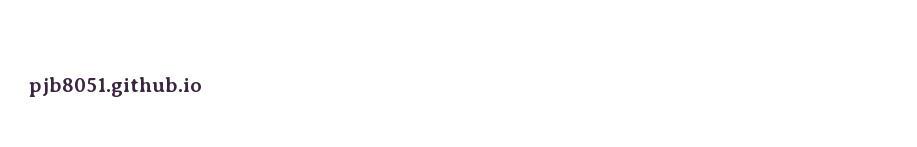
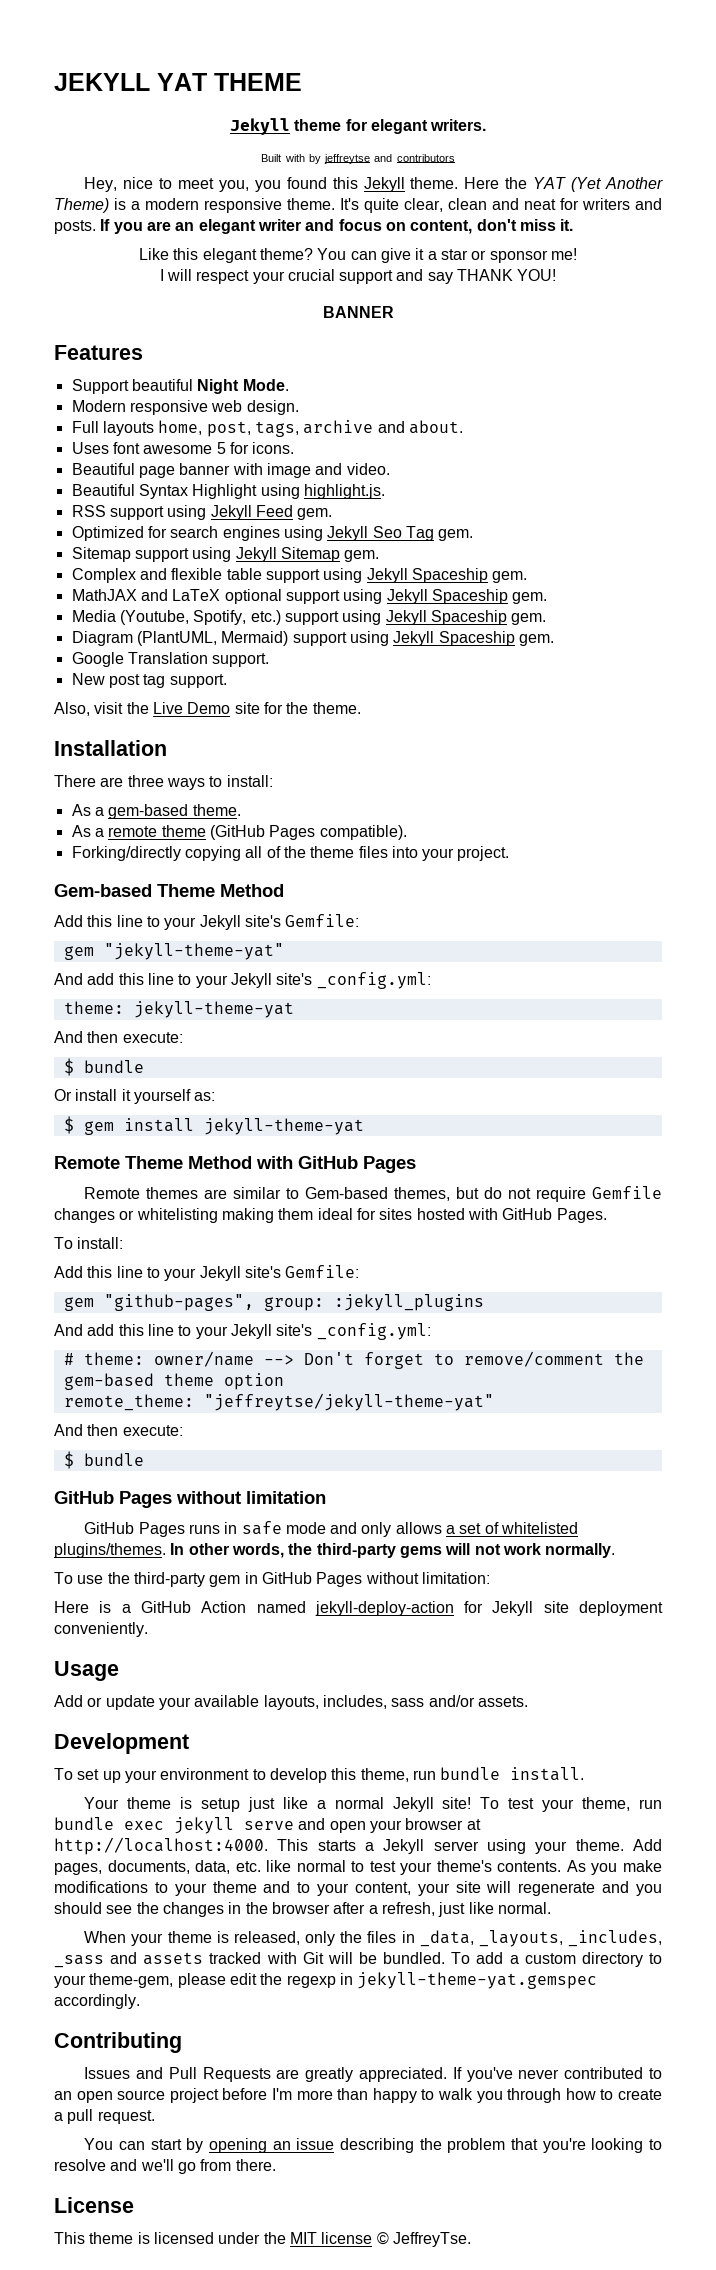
- pjb8051.github.io
+ JEKYLL YAT THEME
+ Jekyll theme for elegant writers.
+ Built with by jeffreytse and contributors
+ Hey, nice to meet you, you found this Jekyll theme. Here the YAT (Yet Another Theme) is a modern responsive theme. It's quite clear, clean and neat for writers and posts. If you are an elegant writer and focus on content, don't miss it.
+ Like this elegant theme? You can give it a star or sponsor me!
+ I will respect your crucial support and say THANK YOU!
+ BANNER
+ Features
+ Support beautiful Night Mode.
+ Modern responsive web design.
+ Full layouts home, post, tags, archive and about.
+ Uses font awesome 5 for icons.
+ Beautiful page banner with image and video.
+ Beautiful Syntax Highlight using highlight.js.
+ RSS support using Jekyll Feed gem.
+ Optimized for search engines using Jekyll Seo Tag gem.
+ Sitemap support using Jekyll Sitemap gem.
+ Complex and flexible table support using Jekyll Spaceship gem.
+ MathJAX and LaTeX optional support using Jekyll Spaceship gem.
+ Media (Youtube, Spotify, etc.) support using Jekyll Spaceship gem.
+ Diagram (PlantUML, Mermaid) support using Jekyll Spaceship gem.
+ Google Translation support.
+ New post tag support.
+ Also, visit the Live Demo site for the theme.
+ Installation
+ There are three ways to install:
+ As a gem-based theme.
+ As a remote theme (GitHub Pages compatible).
+ Forking/directly copying all of the theme files into your project.
+ Gem-based Theme Method
+ Add this line to your Jekyll site's Gemfile:
+ gem "jekyll-theme-yat"
+ And add this line to your Jekyll site's _config.yml:
+ theme: jekyll-theme-yat
+ And then execute:
+ $ bundle
+ Or install it yourself as:
+ $ gem install jekyll-theme-yat
+ Remote Theme Method with GitHub Pages
+ Remote themes are similar to Gem-based themes, but do not require Gemfile changes or whitelisting making them ideal for sites hosted with GitHub Pages.
+ To install:
+ Add this line to your Jekyll site's Gemfile:
+ gem "github-pages", group: :jekyll_plugins
+ And add this line to your Jekyll site's _config.yml:
+ # theme: owner/name --> Don't forget to remove/comment the gem-based theme option
+ remote_theme: "jeffreytse/jekyll-theme-yat"
+ And then execute:
+ $ bundle
+ GitHub Pages without limitation
+ GitHub Pages runs in safe mode and only allows a set of whitelisted plugins/themes. In other words, the third-party gems will not work normally.
+ To use the third-party gem in GitHub Pages without limitation:
+ Here is a GitHub Action named jekyll-deploy-action for Jekyll site deployment conveniently.
+ Usage
+ Add or update your available layouts, includes, sass and/or assets.
+ Development
+ To set up your environment to develop this theme, run bundle install.
+ Your theme is setup just like a normal Jekyll site! To test your theme, run bundle exec jekyll serve and open your browser at http://localhost:4000. This starts a Jekyll server using your theme. Add pages, documents, data, etc. like normal to test your theme's contents. As you make modifications to your theme and to your content, your site will regenerate and you should see the changes in the browser after a refresh, just like normal.
+ When your theme is released, only the files in _data, _layouts, _includes, _sass and assets tracked with Git will be bundled. To add a custom directory to your theme-gem, please edit the regexp in jekyll-theme-yat.gemspec accordingly.
+ Contributing
+ Issues and Pull Requests are greatly appreciated. If you've never contributed to an open source project before I'm more than happy to walk you through how to create a pull request.
+ You can start by opening an issue describing the problem that you're looking to resolve and we'll go from there.
+ License
+ This theme is licensed under the MIT license © JeffreyTse.

